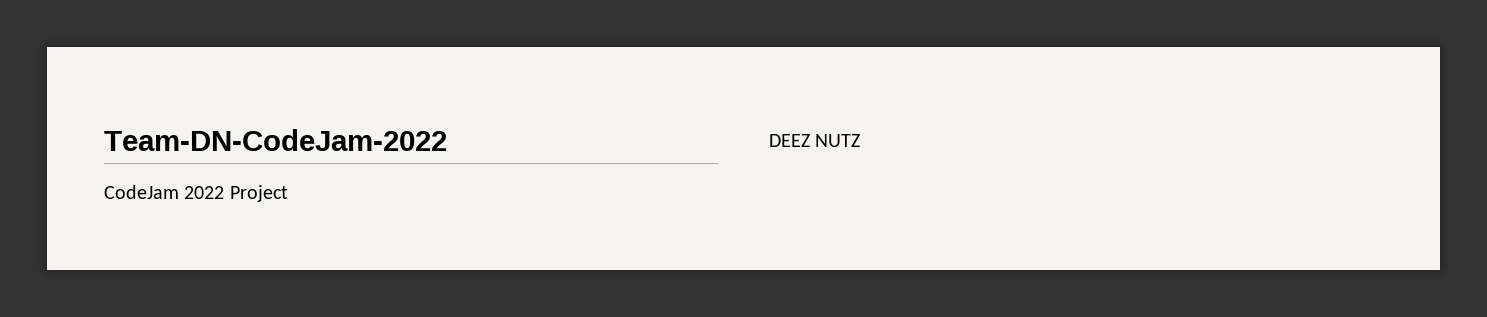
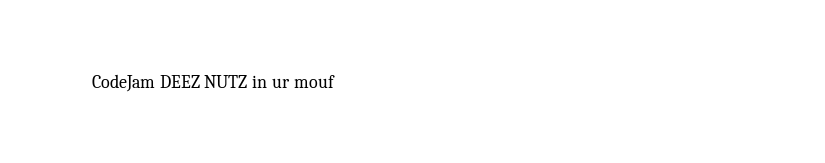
- Team-DN-CodeJam-2022
- CodeJam 2022 Project
- DEEZ NUTZ
+ CodeJam DEEZ NUTZ in ur mouf

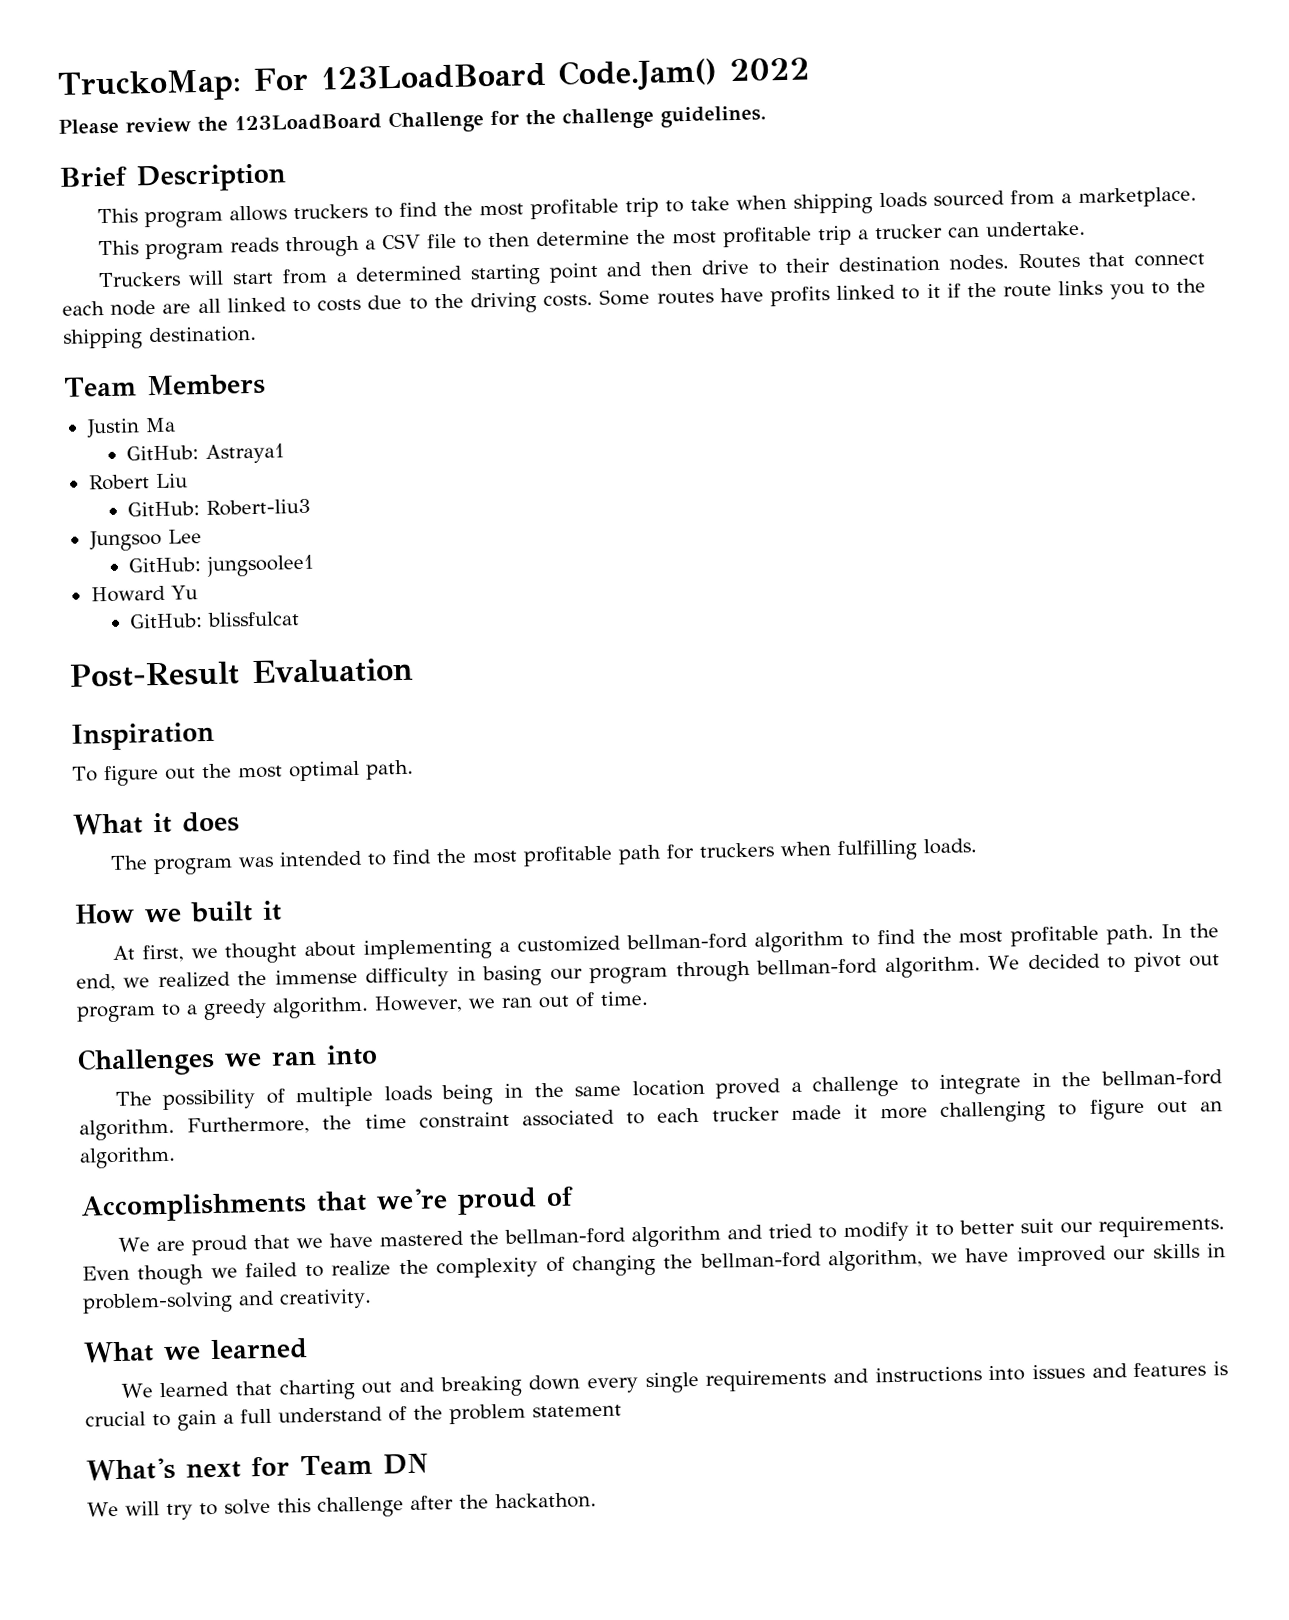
- CodeJam DEEZ NUTZ in ur mouf
+ TruckoMap: For 123LoadBoard Code.Jam() 2022
+ Please review the 123LoadBoard Challenge for the challenge guidelines.
+ Brief Description
+ This program allows truckers to find the most profitable trip to take when shipping loads sourced from a marketplace.
+ This program reads through a CSV file to then determine the most profitable trip a trucker can undertake.
+ Truckers will start from a determined starting point and then drive to their destination nodes. Routes that connect each node are all linked to costs due to the driving costs. Some routes have profits linked to it if the route links you to the shipping destination.
+ Team Members
+ Justin Ma
+ GitHub: Astraya1
+ Robert Liu
+ GitHub: Robert-liu3
+ Jungsoo Lee
+ GitHub: jungsoolee1
+ Howard Yu
+ GitHub: blissfulcat
+ Post-Result Evaluation
+ Inspiration
+ To figure out the most optimal path.
+ What it does
+ The program was intended to find the most profitable path for truckers when fulfilling loads.
+ How we built it
+ At first, we thought about implementing a customized bellman-ford algorithm to find the most profitable path. In the end, we realized the immense difficulty in basing our program through bellman-ford algorithm. We decided to pivot out program to a greedy algorithm. However, we ran out of time.
+ Challenges we ran into
+ The possibility of multiple loads being in the same location proved a challenge to integrate in the bellman-ford algorithm. Furthermore, the time constraint associated to each trucker made it more challenging to figure out an algorithm.
+ Accomplishments that we're proud of
+ We are proud that we have mastered the bellman-ford algorithm and tried to modify it to better suit our requirements. Even though we failed to realize the complexity of changing the bellman-ford algorithm, we have improved our skills in problem-solving and creativity.
+ What we learned
+ We learned that charting out and breaking down every single requirements and instructions into issues and features is crucial to gain a full understand of the problem statement
+ What's next for Team DN
+ We will try to solve this challenge after the hackathon.

